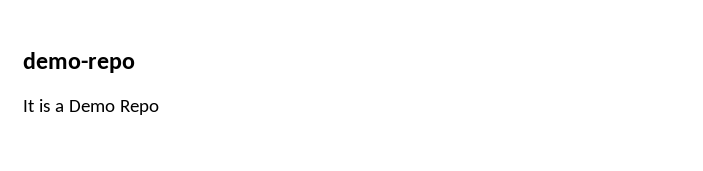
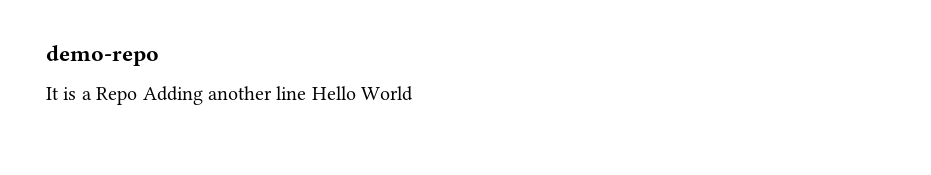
- It is a Demo Repo
+ It is a Repo Adding another line Hello World

